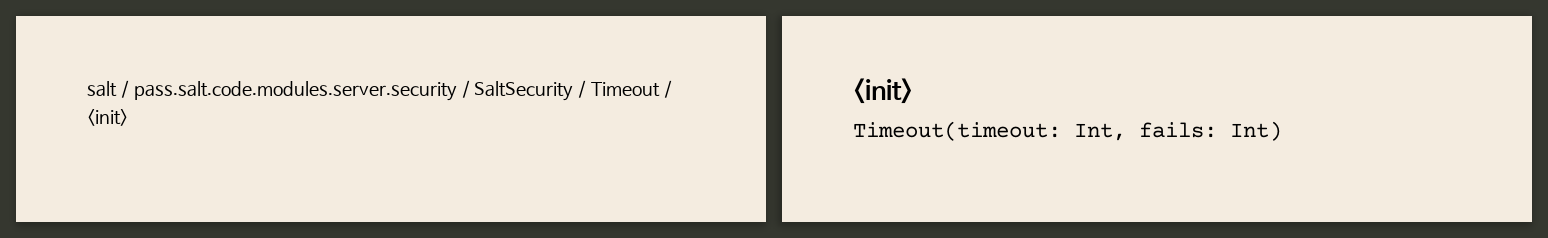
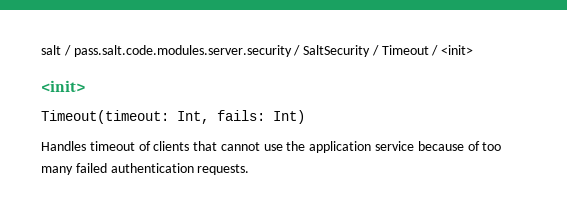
+ Handles timeout of clients that cannot use the application service because of too many failed authentication requests.

